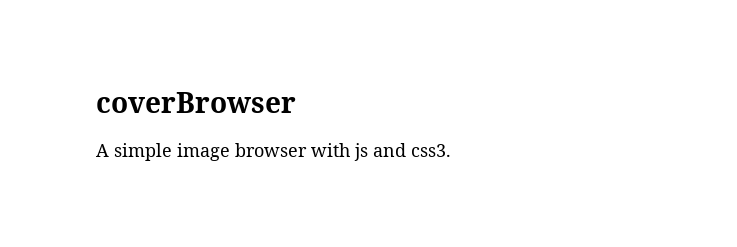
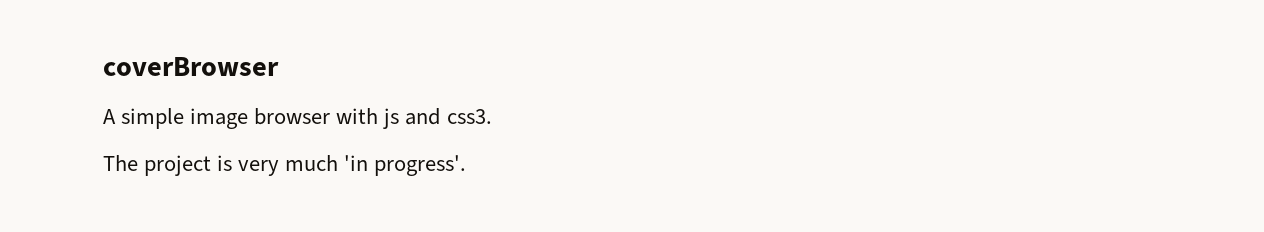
+ The project is very much 'in progress'.

